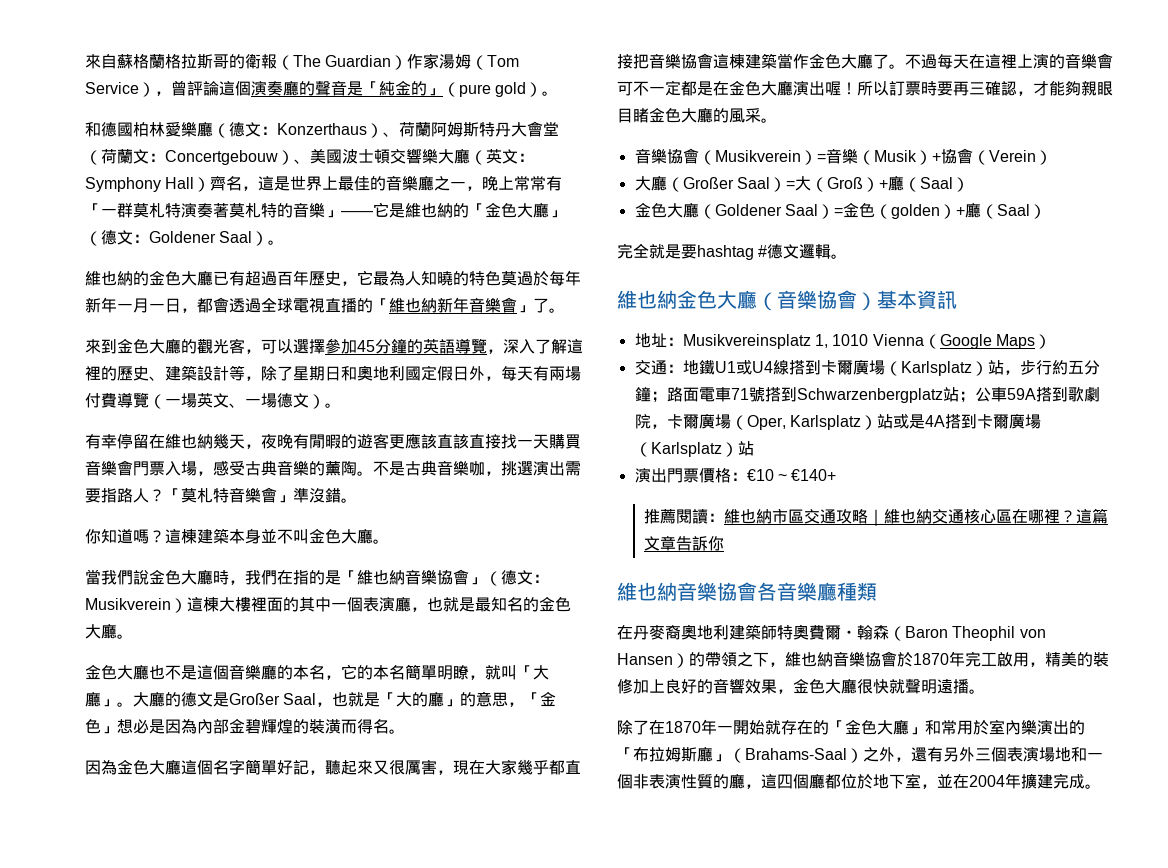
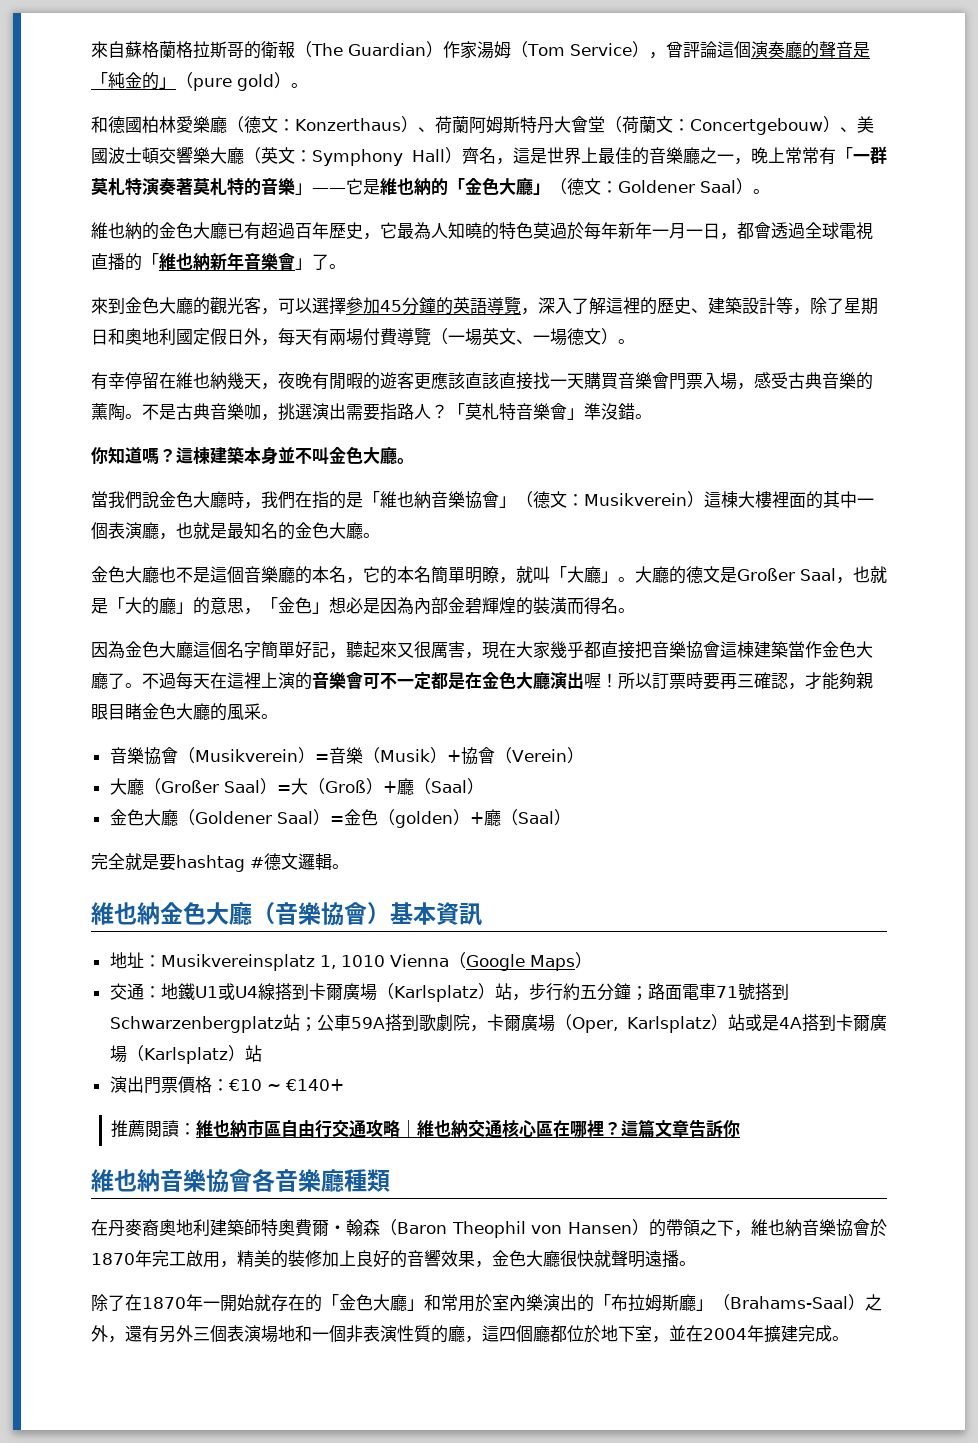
- 推薦閱讀：維也納市區交通攻略｜維也納交通核心區在哪裡？
+ 推薦閱讀：維也納市區自由行交通攻略｜維也納交通核心區在哪裡？

